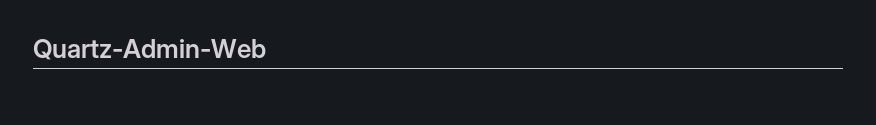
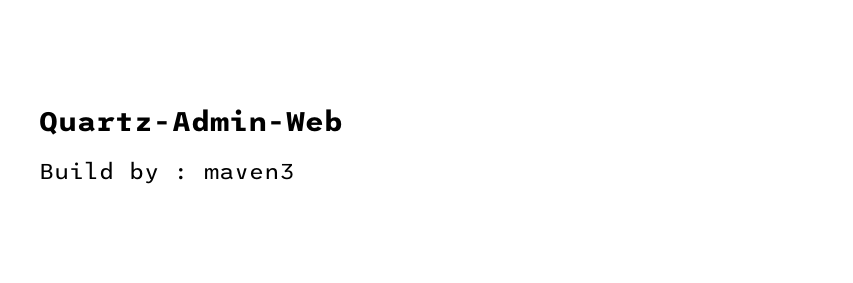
+ Build by : maven3

